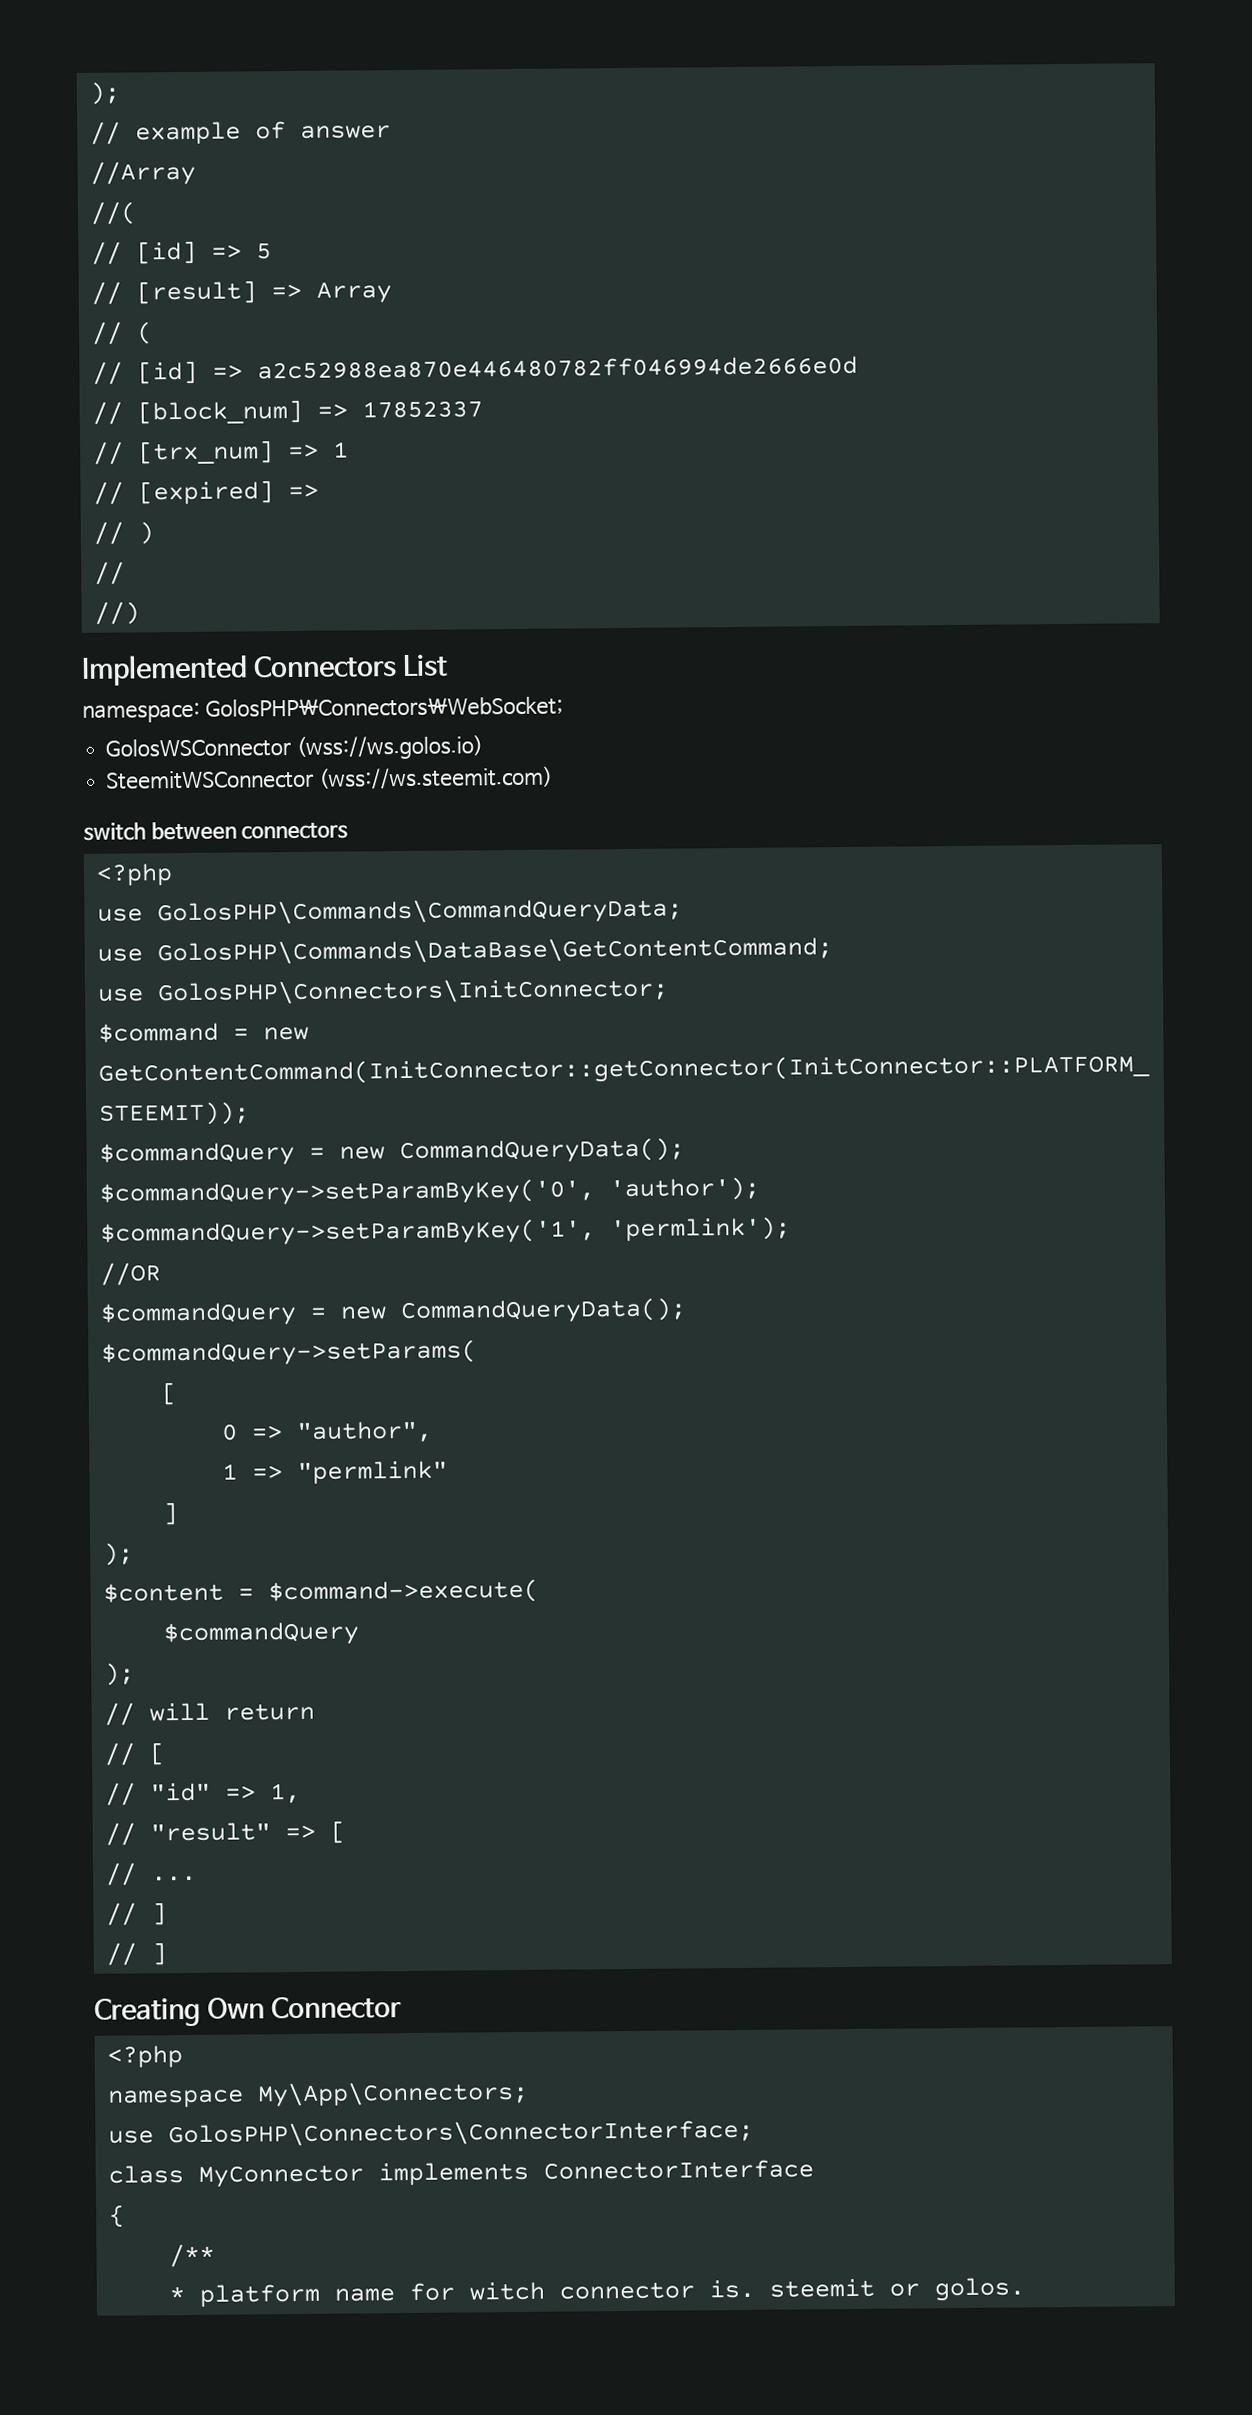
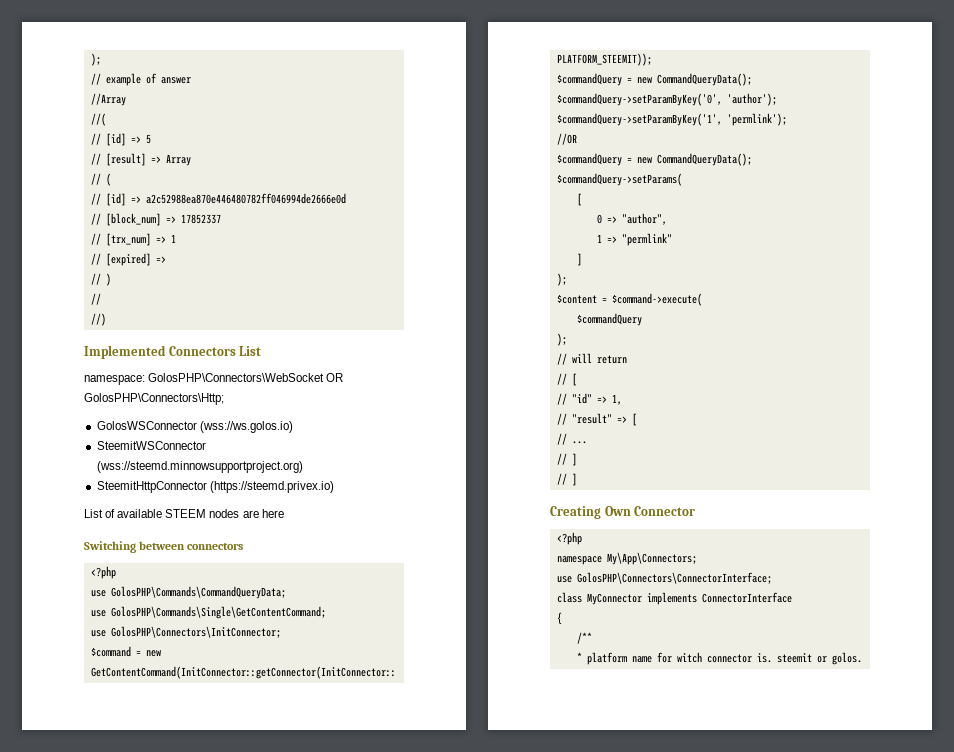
- namespace: GolosPHP\Connectors\WebSocket;
+ namespace: GolosPHP\Connectors\WebSocket OR GolosPHP\Connectors\Http;
- SteemitWSConnector (wss://ws.steemit.com)
- switch between connectors
+ SteemitWSConnector (wss://steemd.minnowsupportproject.org)
+ SteemitHttpConnector (https://steemd.privex.io)
+ List of available STEEM nodes are here
+ Switching between connectors
- use GolosPHP\Commands\DataBase\GetContentCommand;
+ use GolosPHP\Commands\Single\GetContentCommand;

